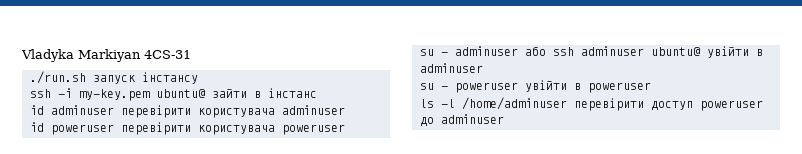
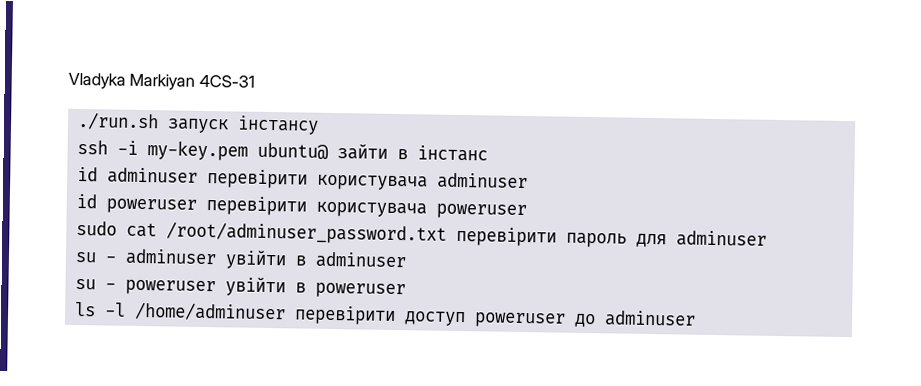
+ sudo cat /root/adminuser_password.txt перевірити пароль для adminuser
- su - adminuser або ssh adminuser ubuntu@ увійти в adminuser
+ su - adminuser увійти в adminuser

